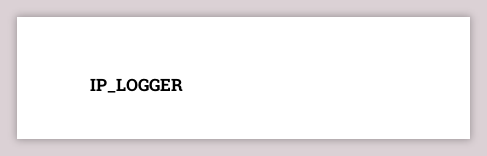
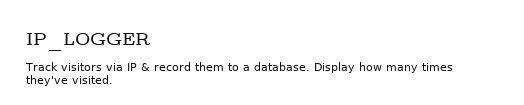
+ Track visitors via IP & record them to a database. Display how many times they've visited.

